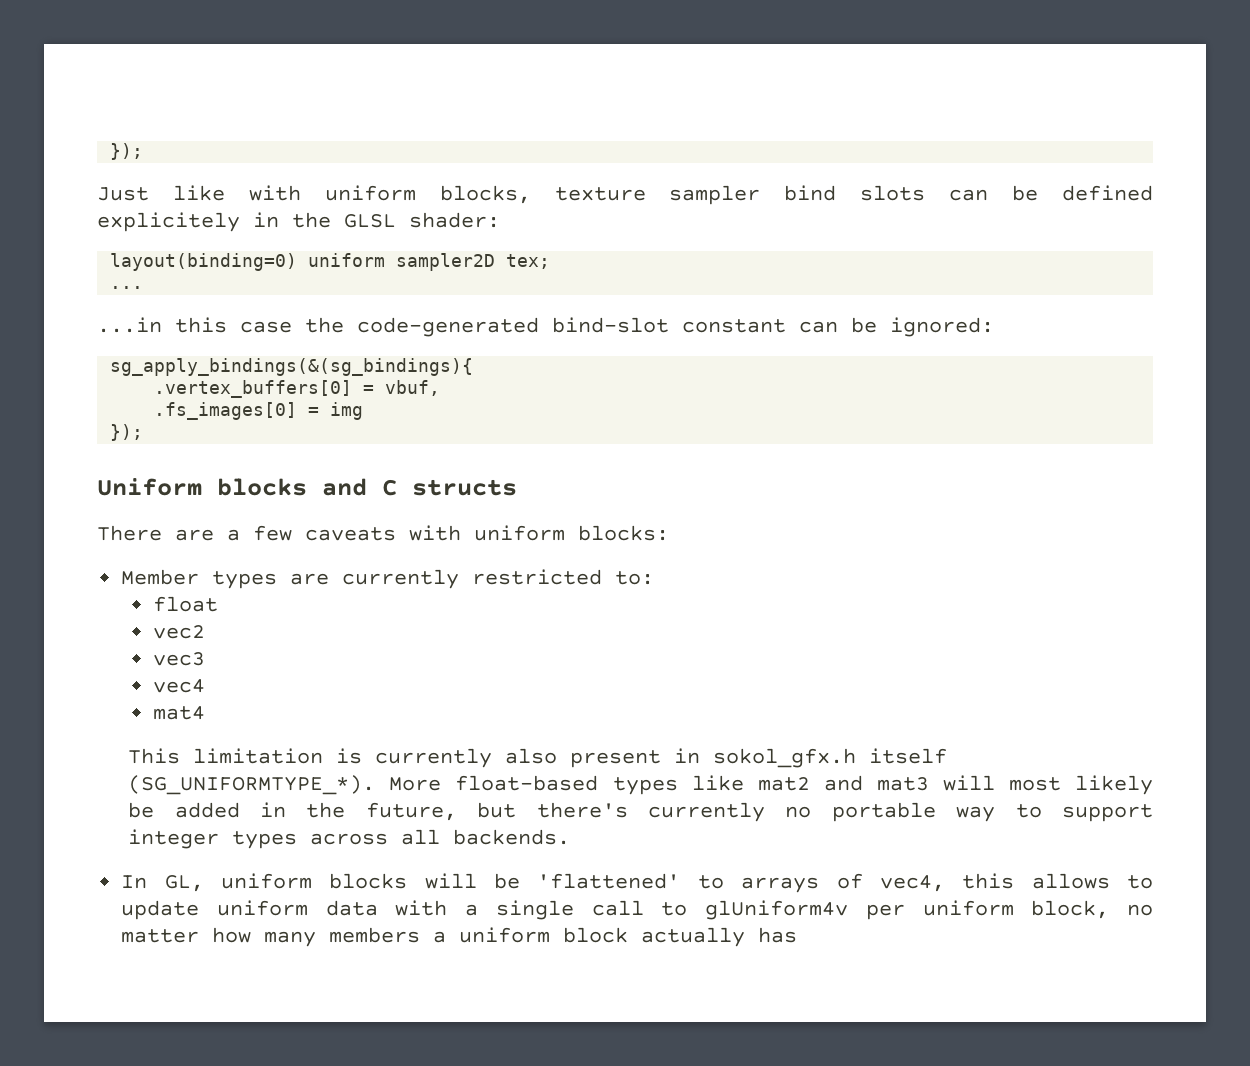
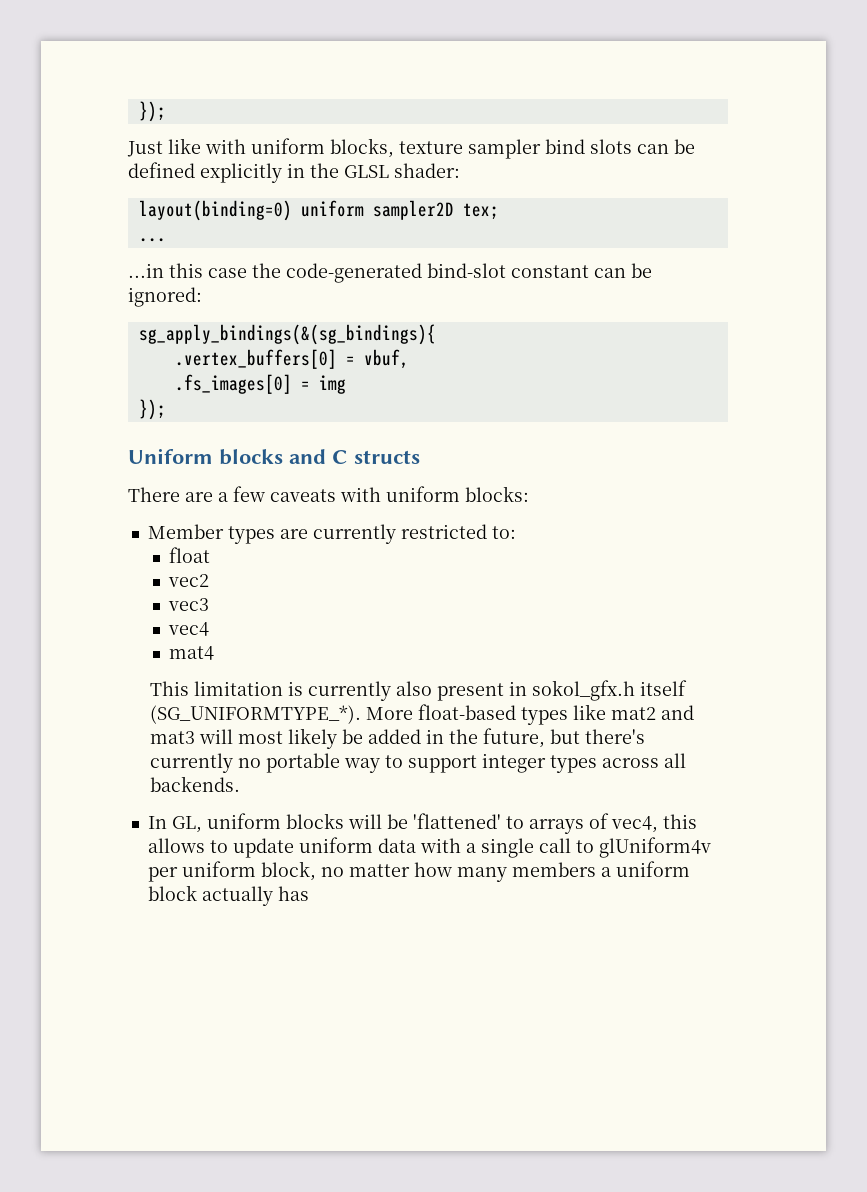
- Just like with uniform blocks, texture sampler bind slots can be defined explicitely in the GLSL shader:
+ Just like with uniform blocks, texture sampler bind slots can be defined explicitly in the GLSL shader:

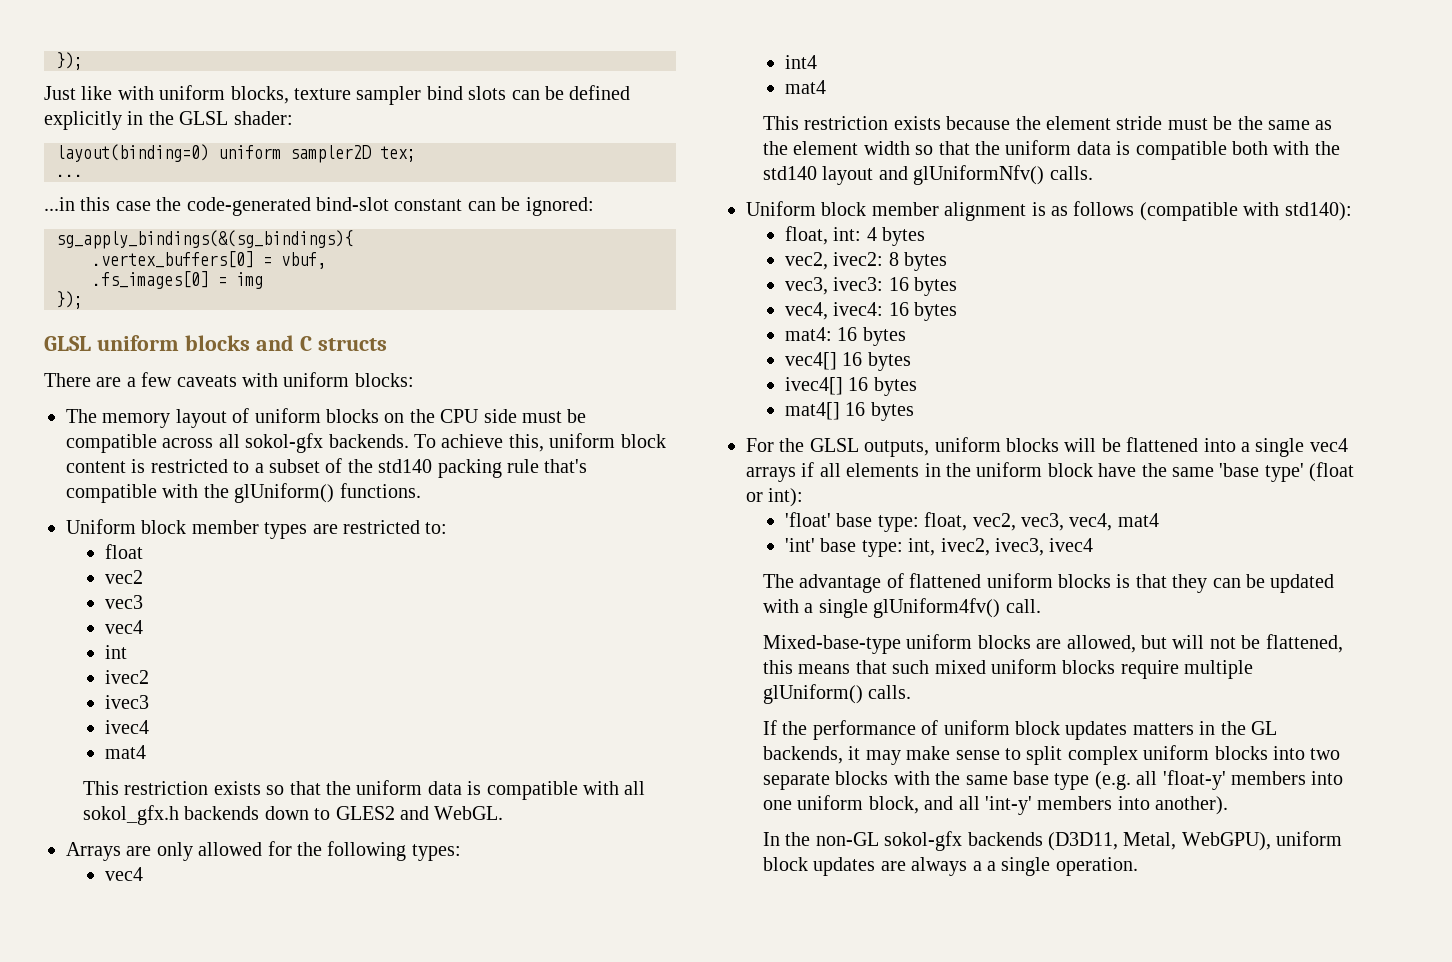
- Uniform blocks and C structs
+ GLSL uniform blocks and C structs
- Member types are currently restricted to:
+ The memory layout of uniform blocks on the CPU side must be compatible across all sokol-gfx backends. To achieve this, uniform block content is restricted to a subset of the std140 packing rule that's compatible with the glUniform() functions.
+ Uniform block member types are restricted to:
+ int
+ ivec2
+ ivec3
+ ivec4
  mat4
- This limitation is currently also present in sokol_gfx.h itself (SG_UNIFORMTYPE_*). More float-based types like mat2 and mat3 will most likely be added in the future, but there's currently no portable way to support integer types across all backends.
- In GL, uniform blocks will be 'flattened' to arrays of vec4, this allows to update uniform data with a single call to glUniform4v per uniform block, no matter how many members a uniform block actually has
+ This restriction exists so that the uniform data is compatible with all sokol_gfx.h backends down to GLES2 and WebGL.
+ Arrays are only allowed for the following types:
+ vec4
+ int4
+ mat4
+ This restriction exists because the element stride must be the same as the element width so that the uniform data is compatible both with the std140 layout and glUniformNfv() calls.
+ Uniform block member alignment is as follows (compatible with std140):
+ float, int: 4 bytes
+ vec2, ivec2: 8 bytes
+ vec3, ivec3: 16 bytes
+ vec4, ivec4: 16 bytes
+ mat4: 16 bytes
+ vec4[] 16 bytes
+ ivec4[] 16 bytes
+ mat4[] 16 bytes
+ For the GLSL outputs, uniform blocks will be flattened into a single vec4 arrays if all elements in the uniform block have the same 'base type' (float or int):
+ 'float' base type: float, vec2, vec3, vec4, mat4
+ 'int' base type: int, ivec2, ivec3, ivec4
+ The advantage of flattened uniform blocks is that they can be updated with a single glUniform4fv() call.
+ Mixed-base-type uniform blocks are allowed, but will not be flattened, this means that such mixed uniform blocks require multiple glUniform() calls.
+ If the performance of uniform block updates matters in the GL backends, it may make sense to split complex uniform blocks into two separate blocks with the same base type (e.g. all 'float-y' members into one uniform block, and all 'int-y' members into another).
+ In the non-GL sokol-gfx backends (D3D11, Metal, WebGPU), uniform block updates are always a a single operation.

